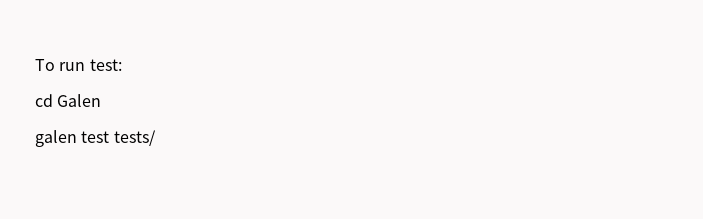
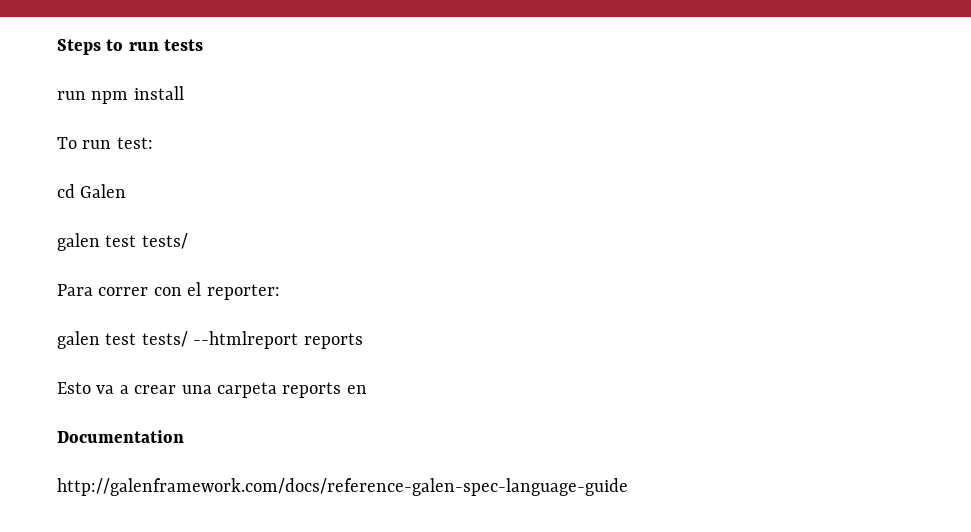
+ Steps to run tests
+ run npm install
+ Para correr con el reporter:
+ galen test tests/ --htmlreport reports
+ Esto va a crear una carpeta reports en
+ Documentation
+ http://galenframework.com/docs/reference-galen-spec-language-guide

